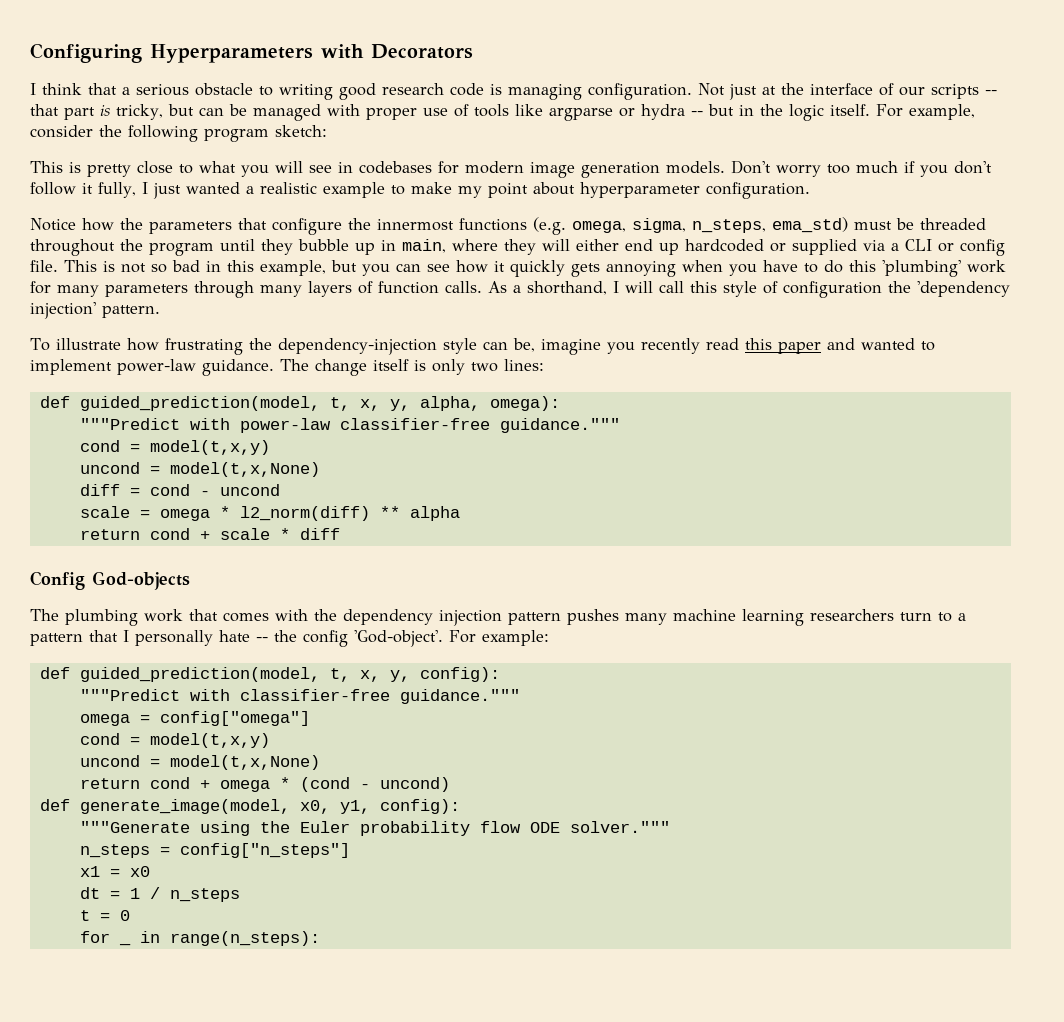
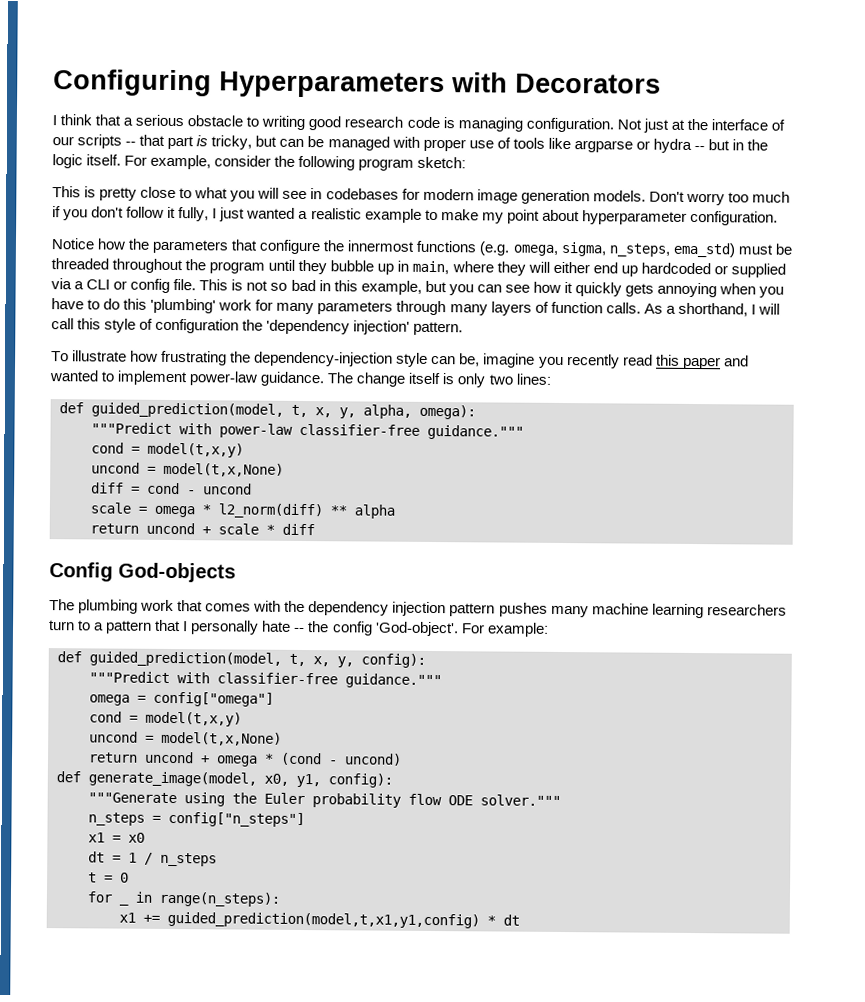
- return cond + scale * diff
+ return uncond + scale * diff
- return cond + omega * (cond - uncond)
+ return uncond + omega * (cond - uncond)
+ x1 += guided_prediction(model,t,x1,y1,config) * dt

